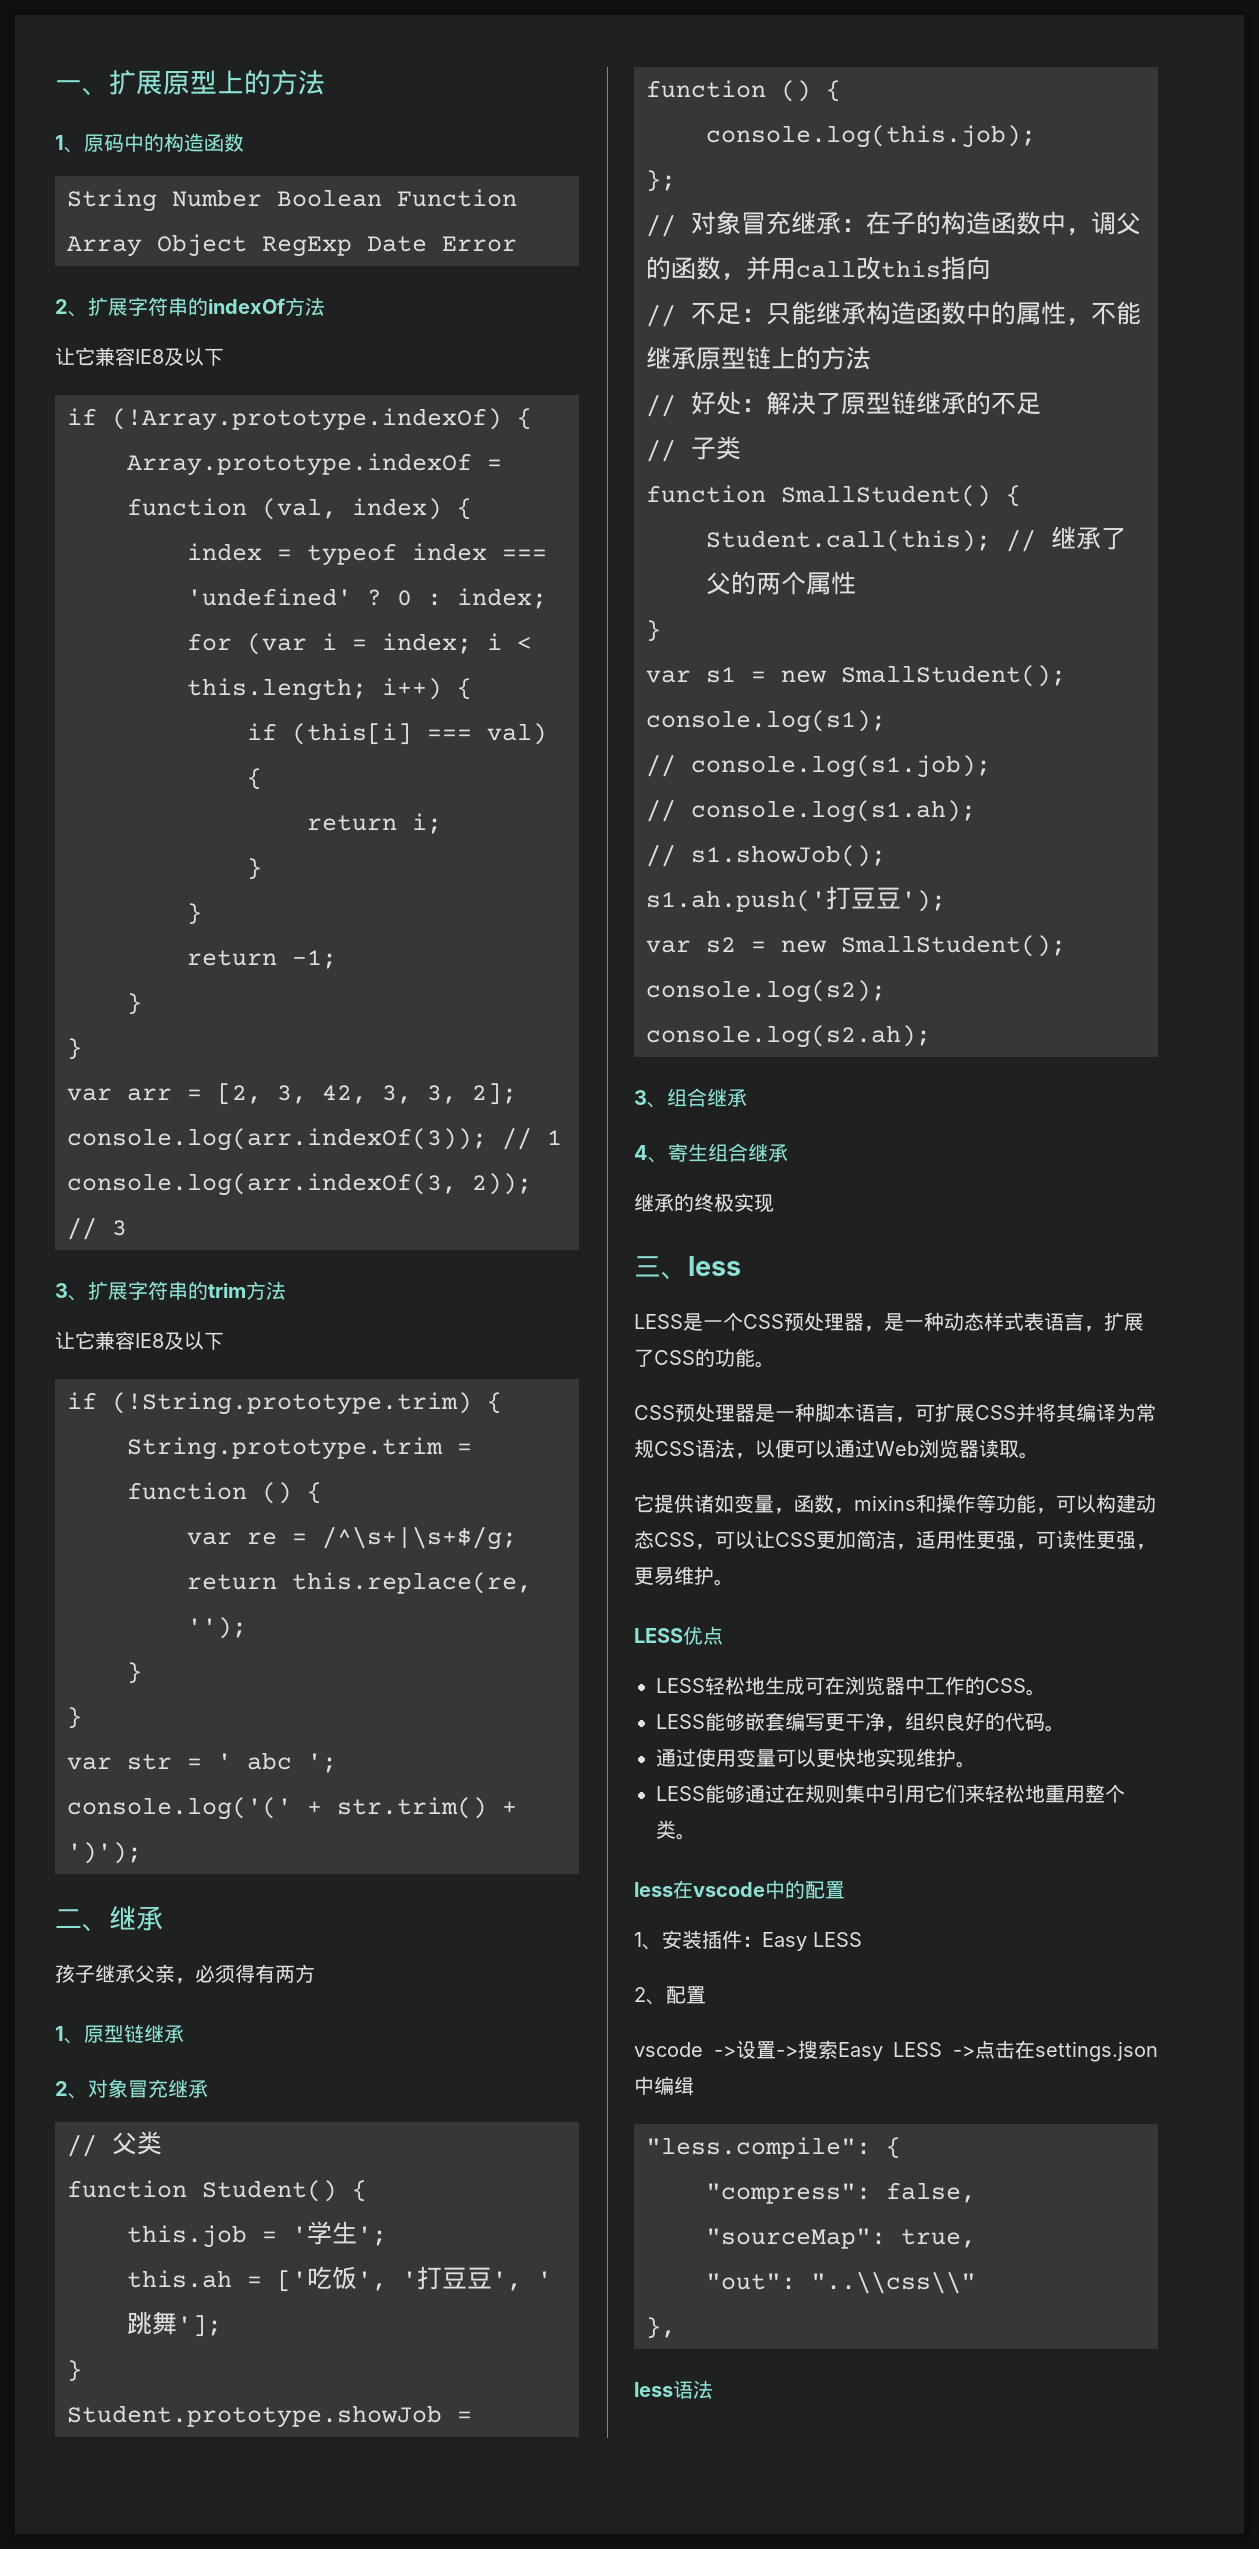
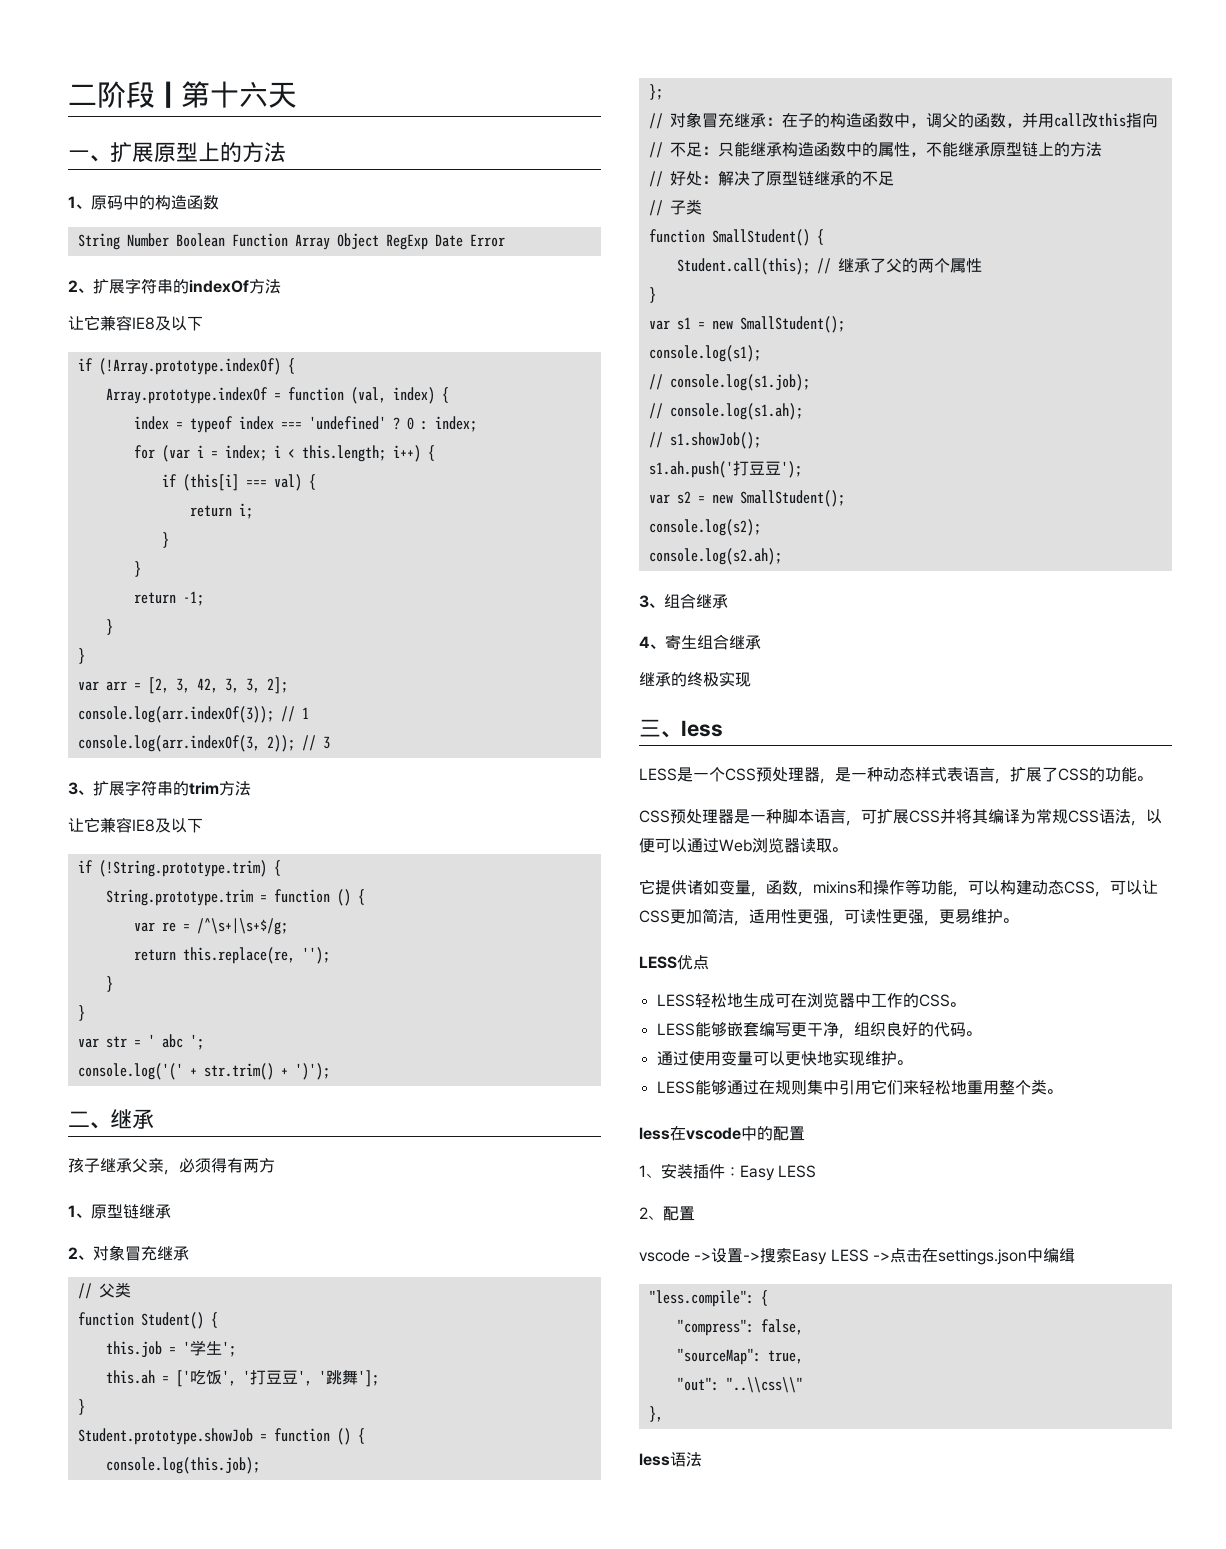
+ 二阶段 | 第十六天

